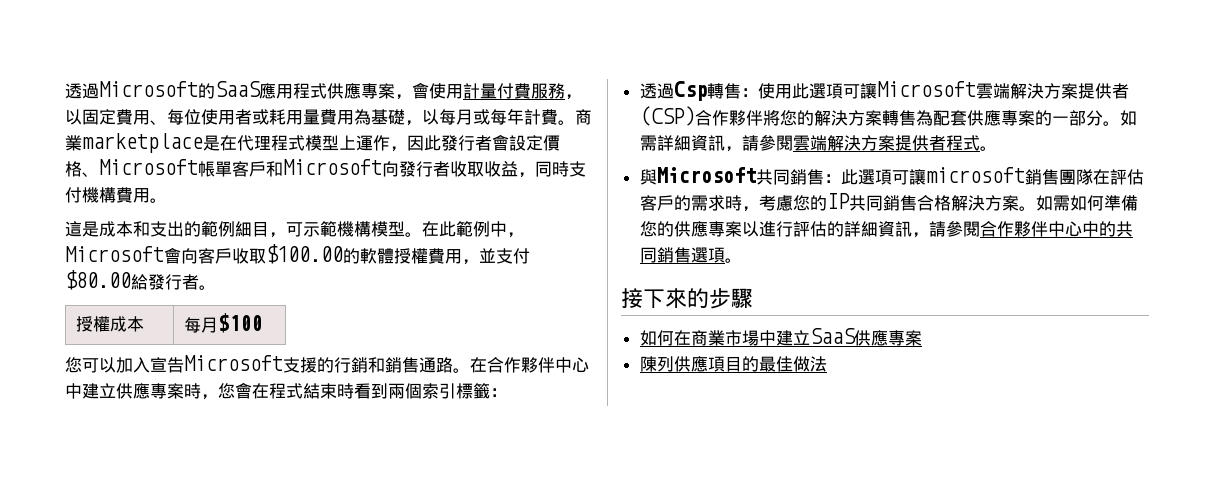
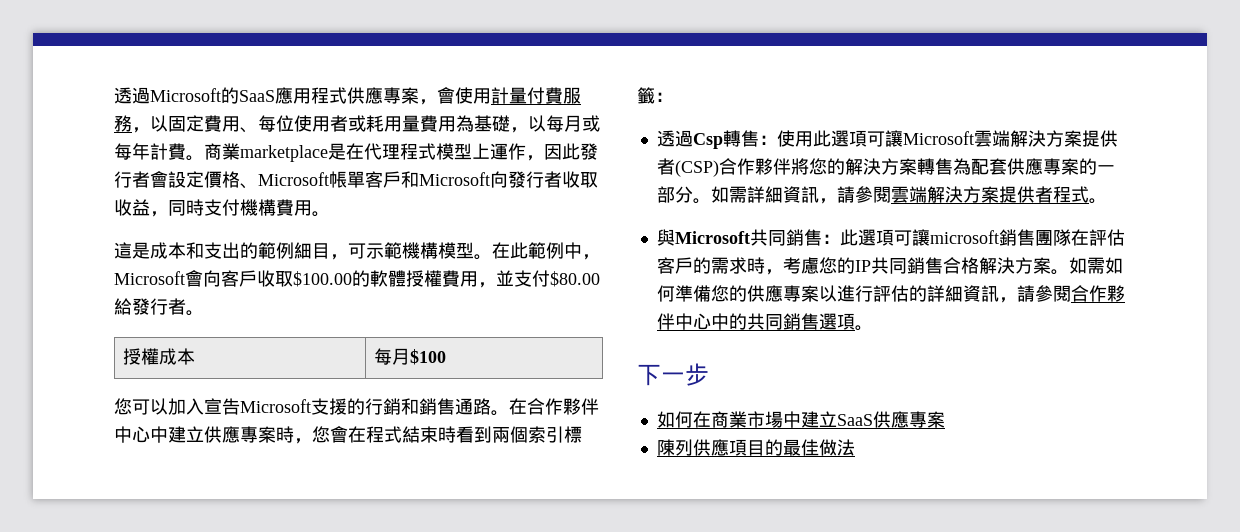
- 接下來的步驟
+ 下一步

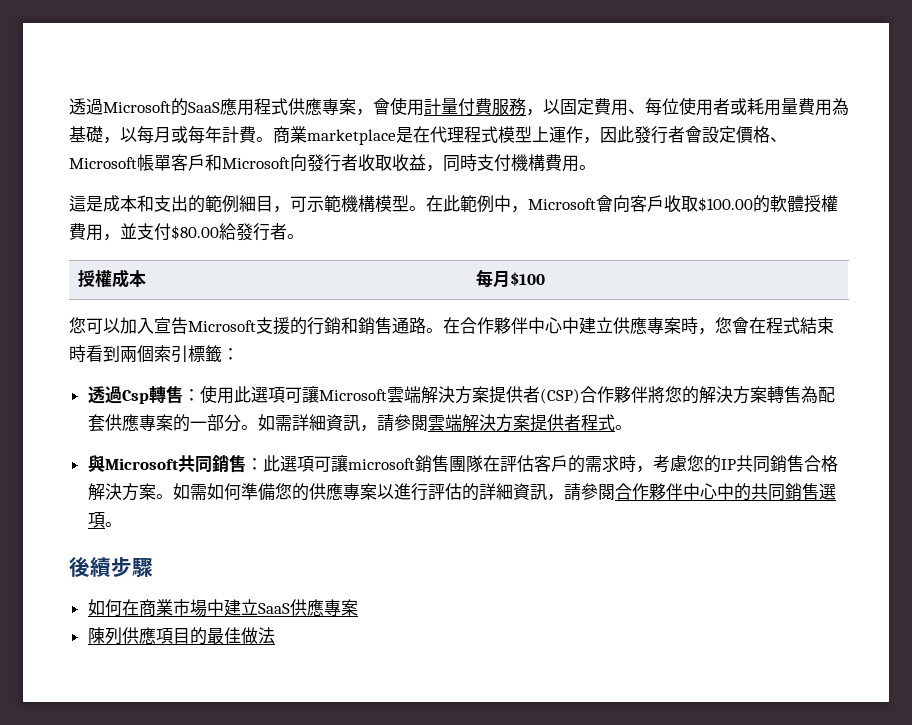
- 下一步
+ 後續步驟

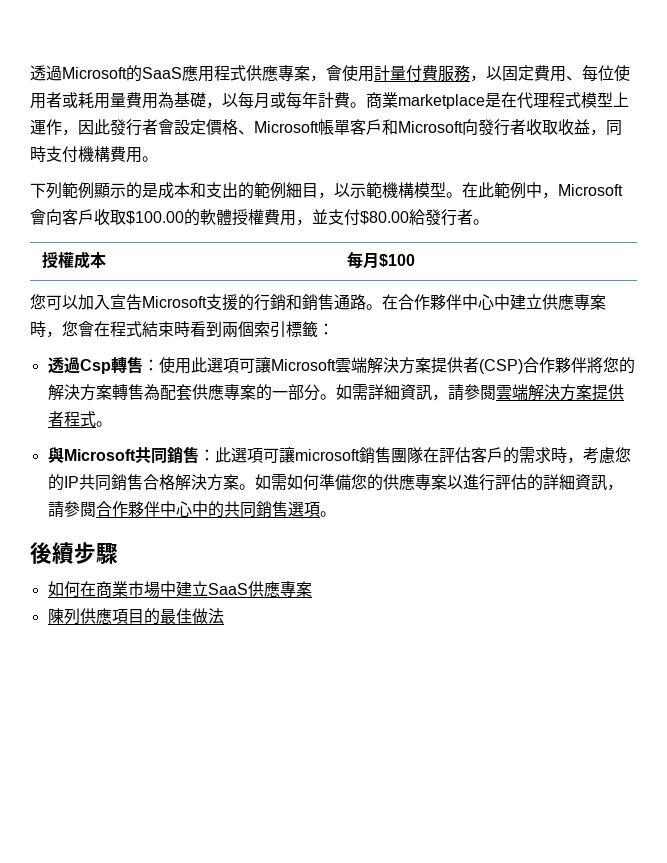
- 這是成本和支出的範例細目，可示範機構模型。
+ 下列範例顯示的是成本和支出的範例細目，以示範機構模型。

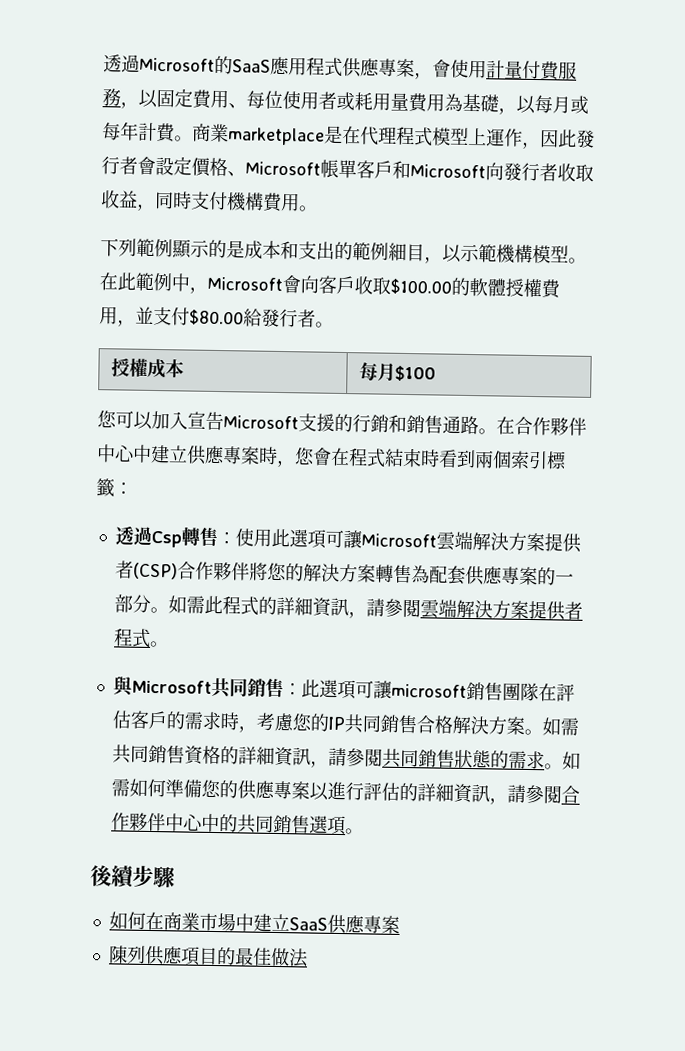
- 如需詳細資訊，請參閱雲端解決方案提供者程式。
+ 如需此程式的詳細資訊，請參閱雲端解決方案提供者程式。
- 如需如何準備您的供應專案以進行評估的詳細資訊，請參閱合作夥伴中心中的共同銷售選項。
+ 如需共同銷售資格的詳細資訊，請參閱共同銷售狀態的需求。如需如何準備您的供應專案以進行評估的詳細資訊，請參閱合作夥伴中心中的共同銷售選項。

